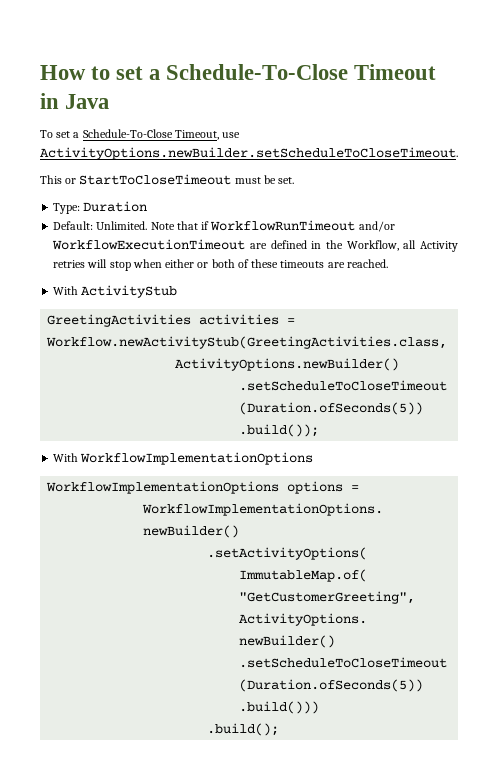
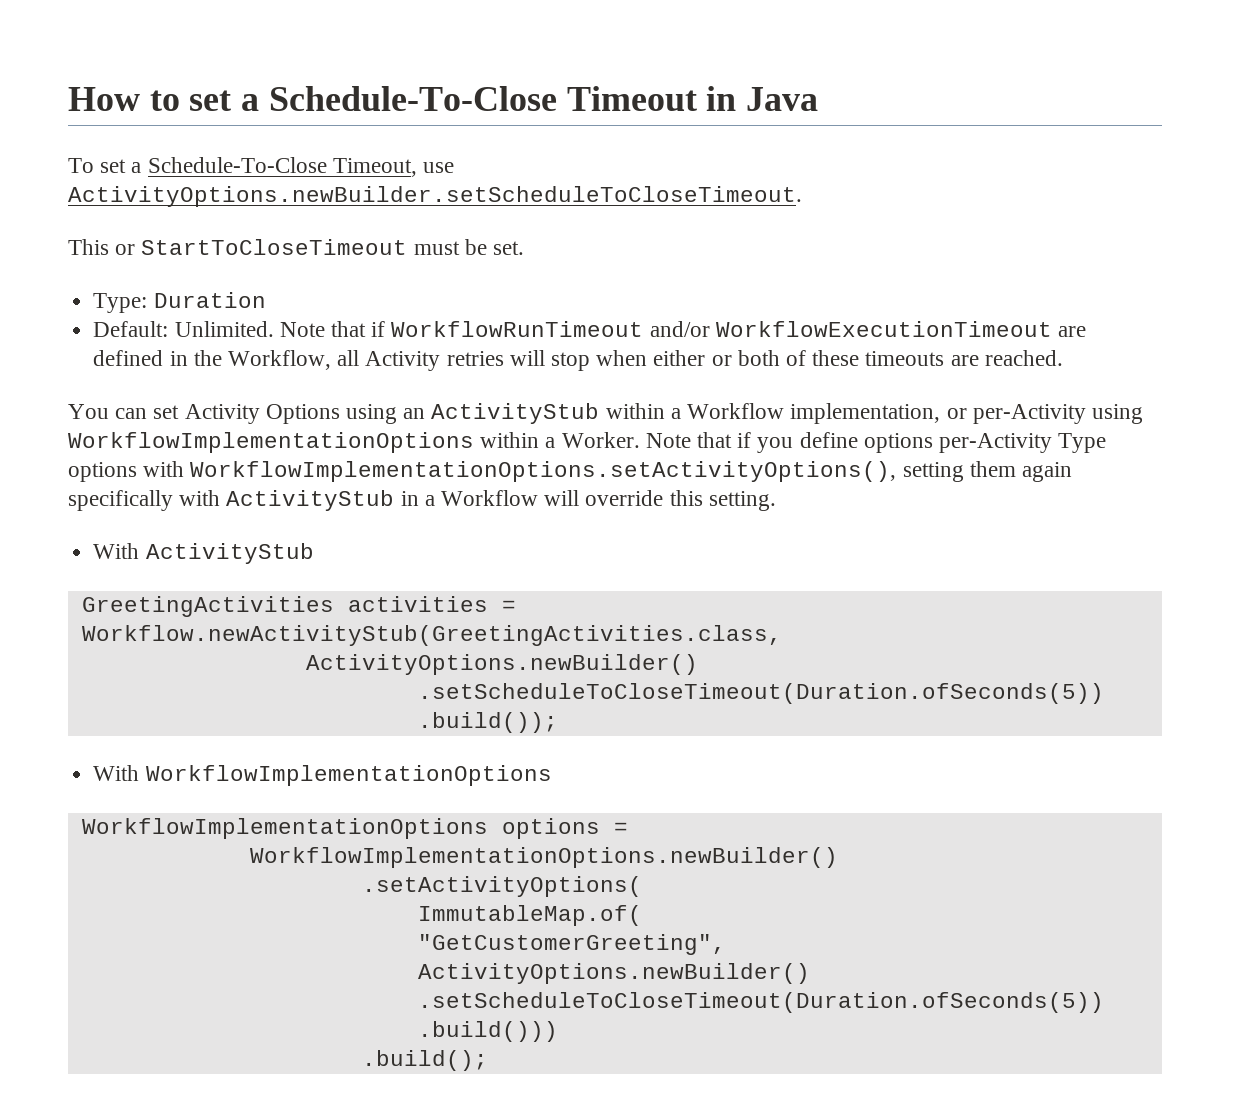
+ You can set Activity Options using an ActivityStub within a Workflow implementation, or per-Activity using WorkflowImplementationOptions within a Worker. Note that if you define options per-Activity Type options with WorkflowImplementationOptions.setActivityOptions(), setting them again specifically with ActivityStub in a Workflow will override this setting.

